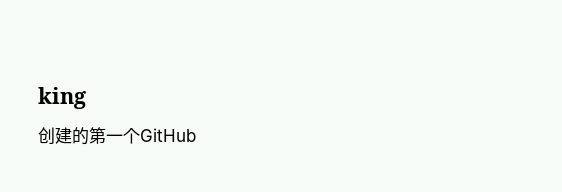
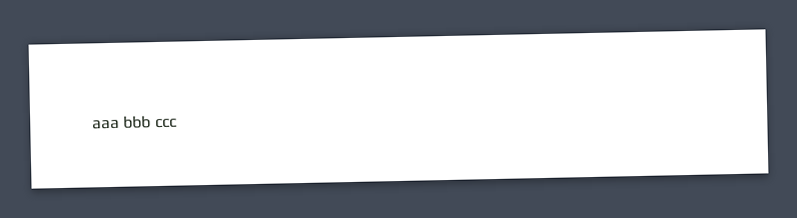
- king
- 创建的第一个GitHub
+ aaa bbb ccc

